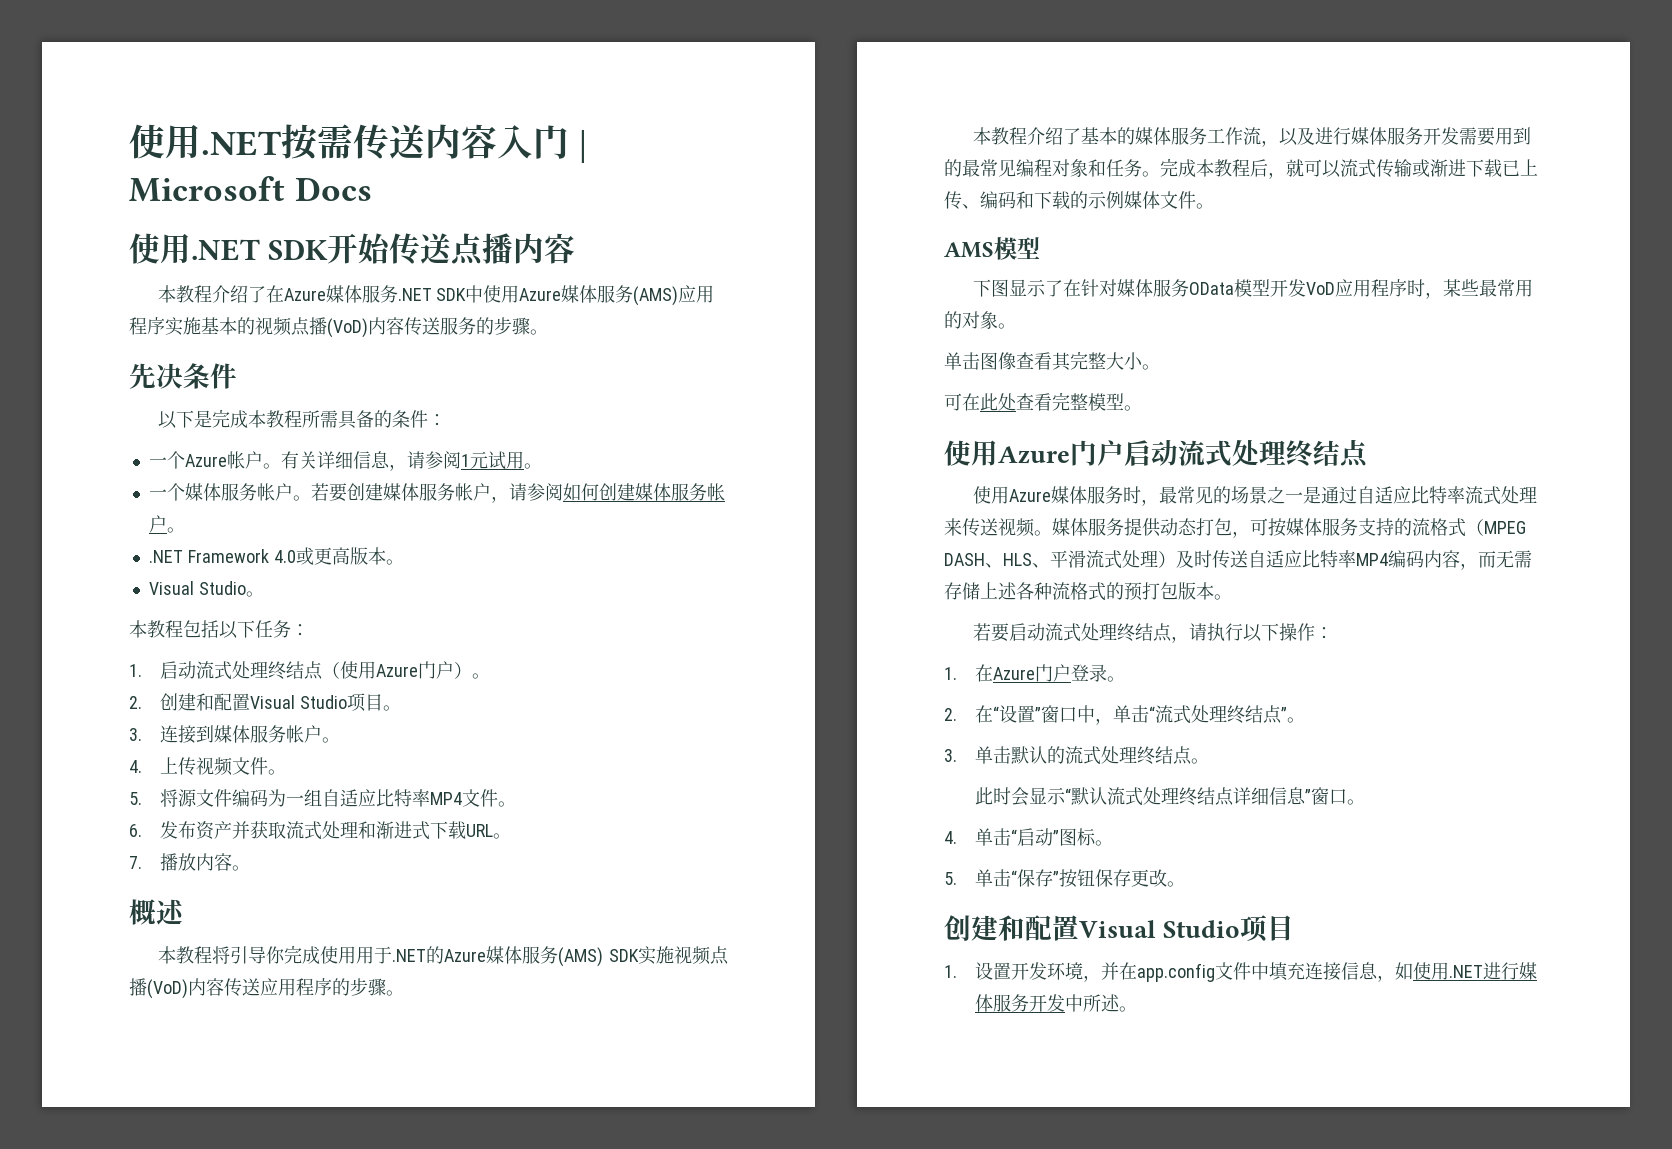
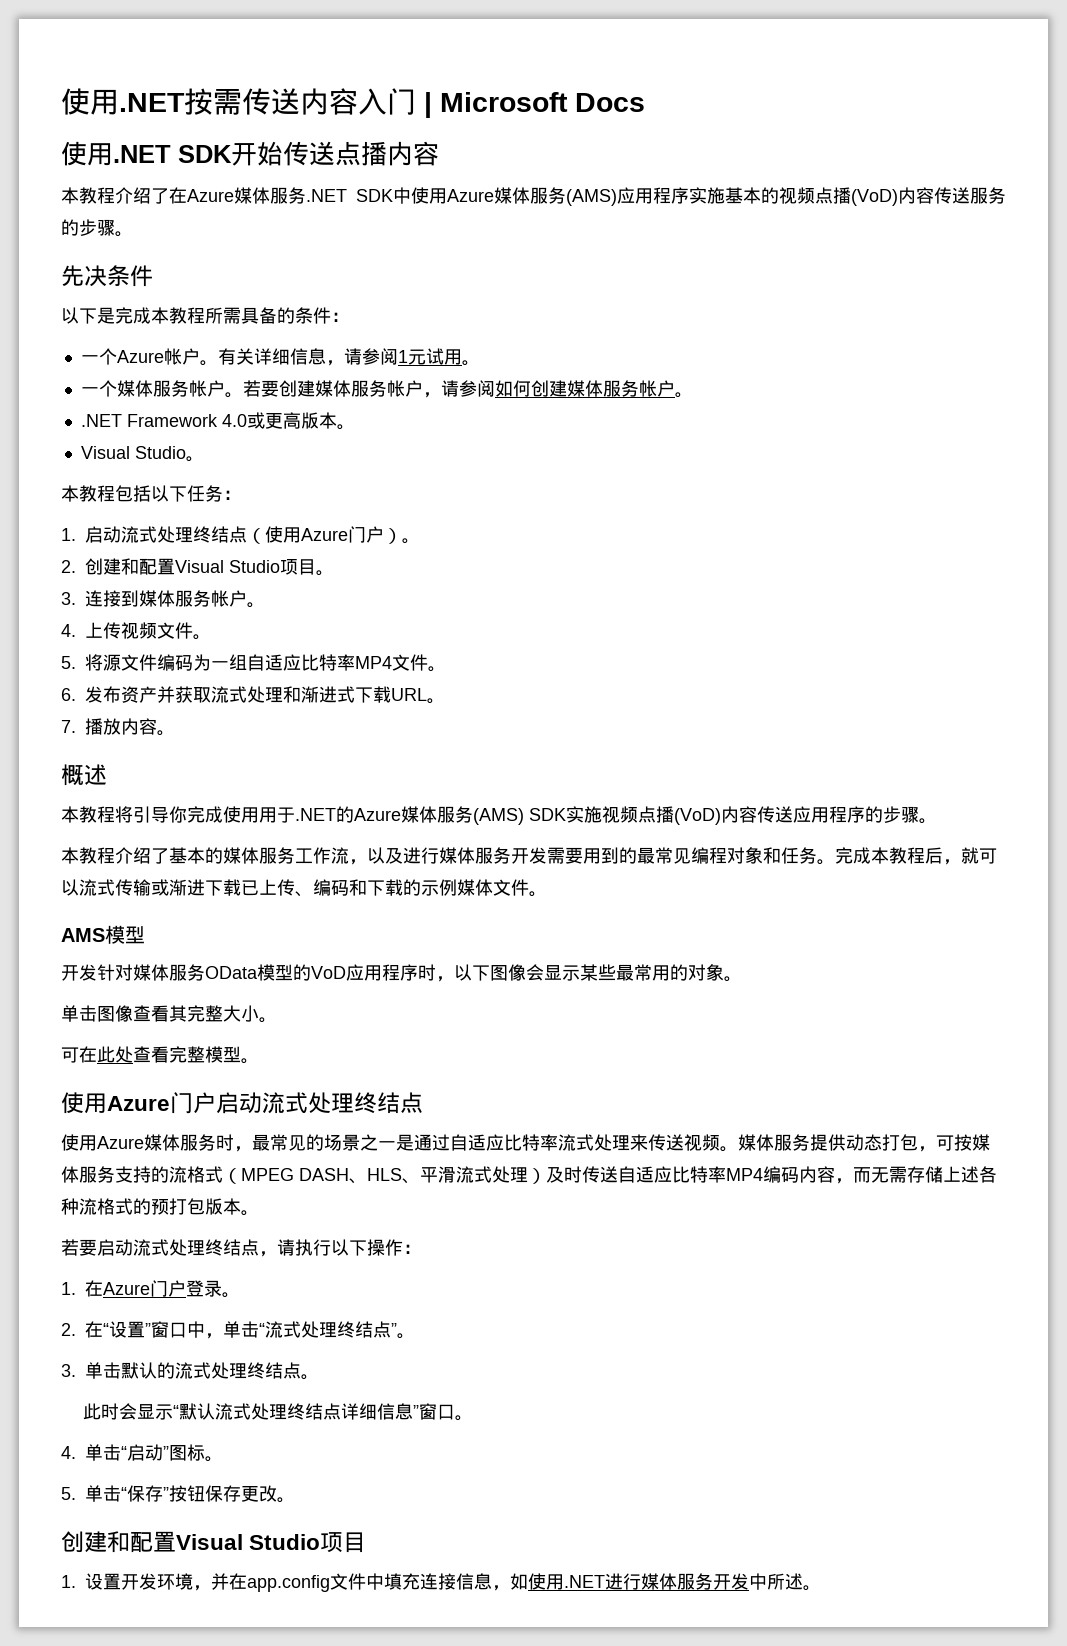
- 下图显示了在针对媒体服务OData模型开发VoD应用程序时，某些最常用的对象。
+ 开发针对媒体服务OData模型的VoD应用程序时，以下图像会显示某些最常用的对象。

